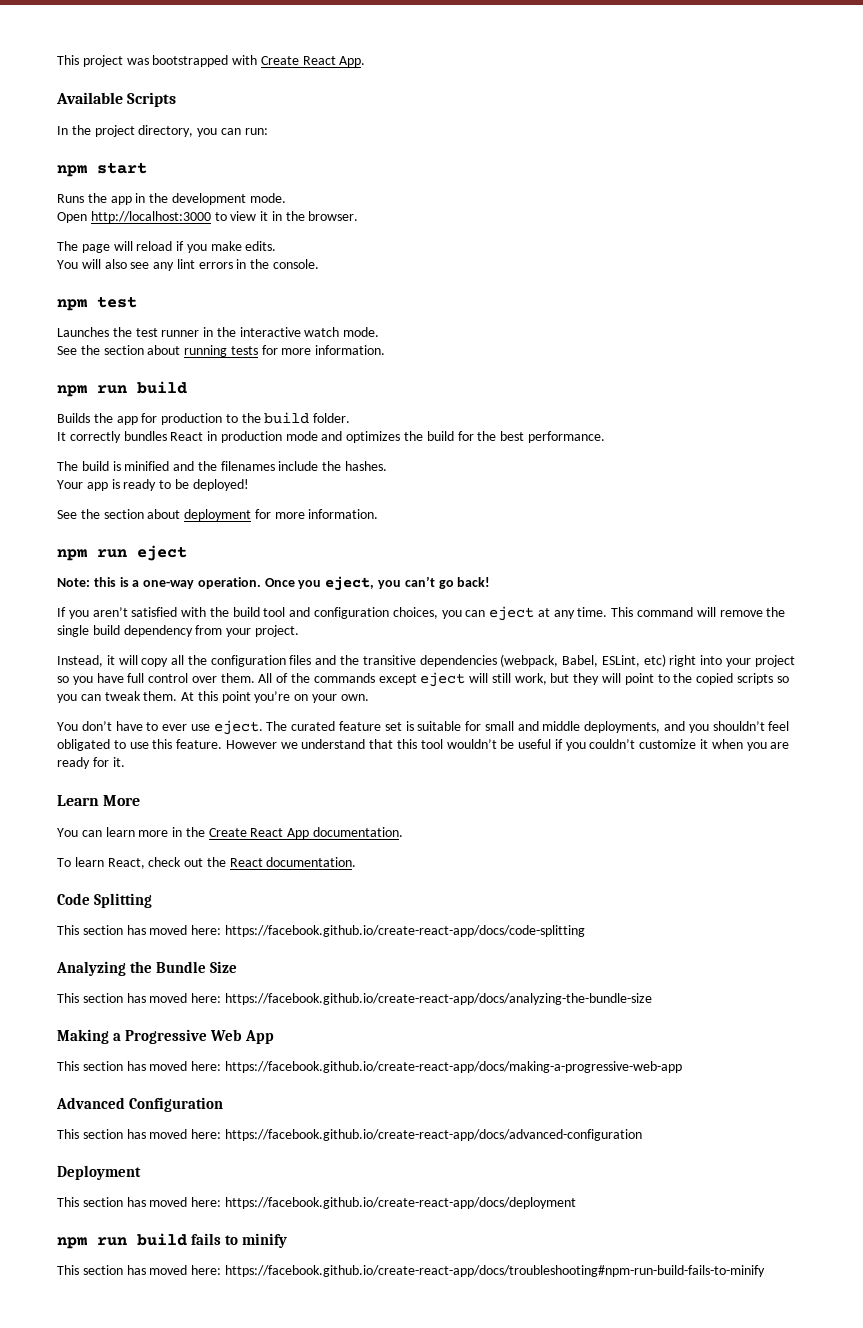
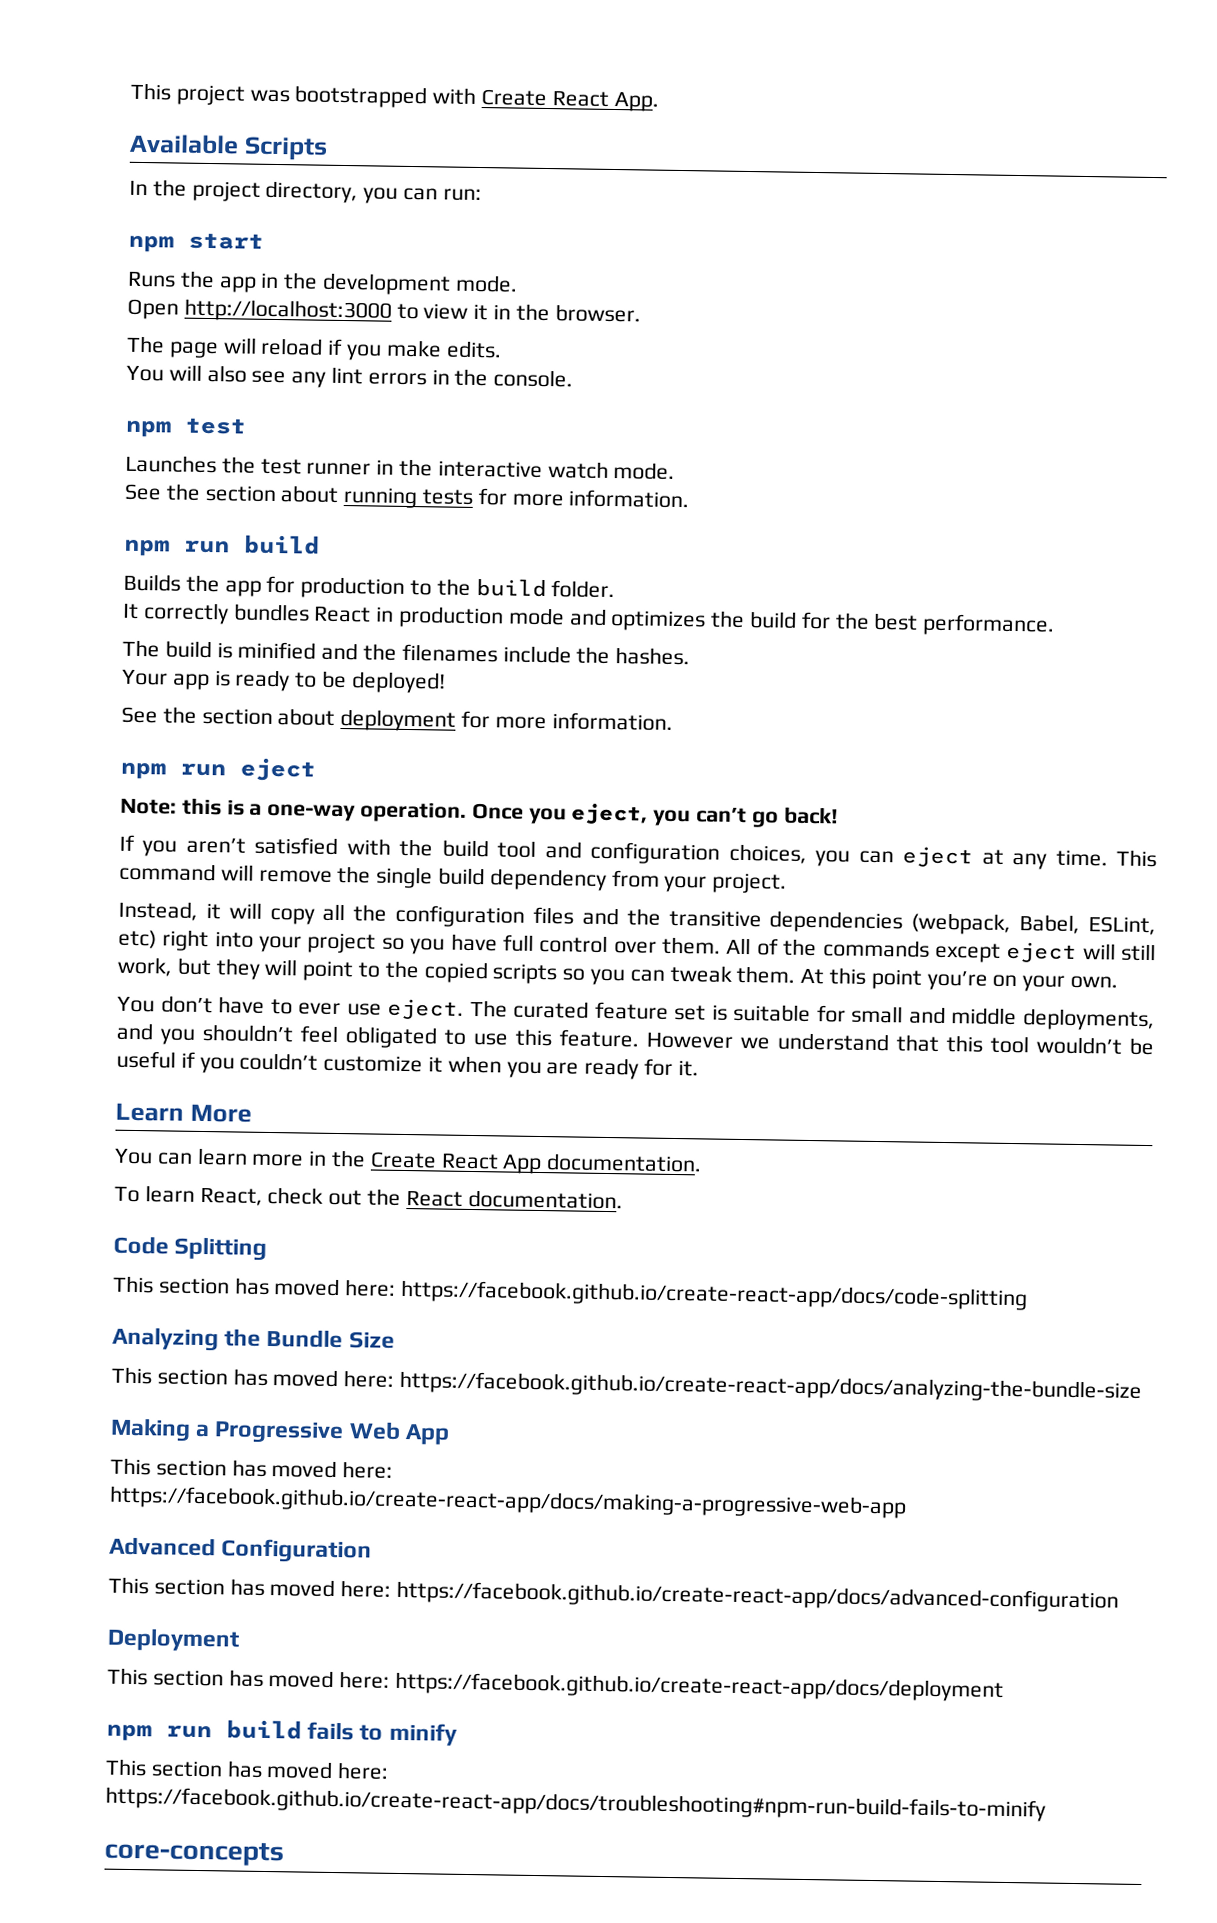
+ core-concepts

